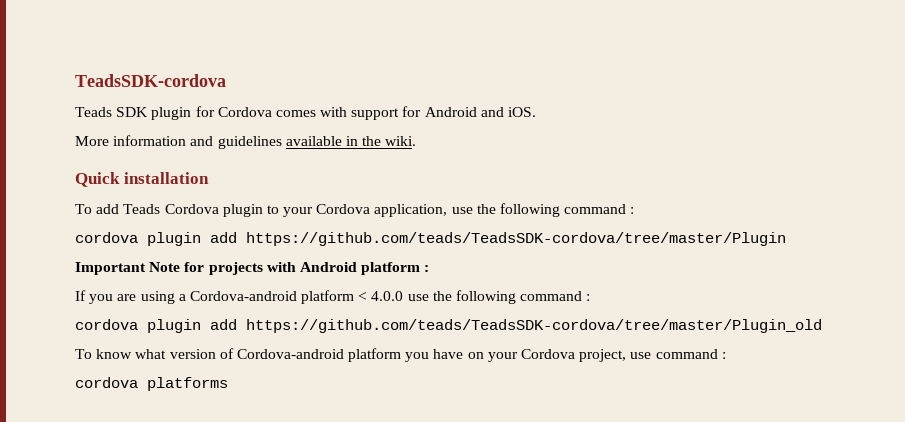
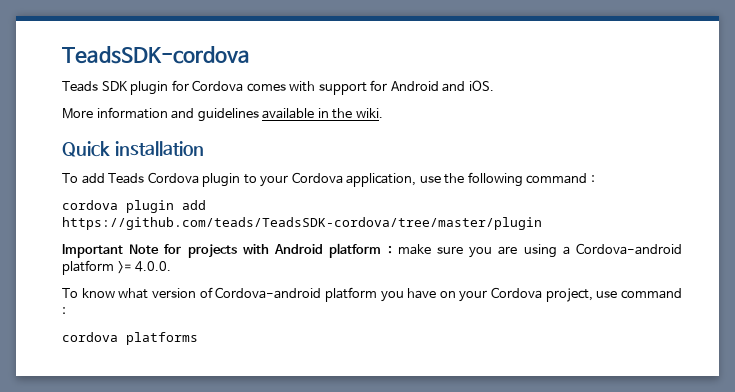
- cordova plugin add https://github.com/teads/TeadsSDK-cordova/tree/master/Plugin
+ cordova plugin add https://github.com/teads/TeadsSDK-cordova/tree/master/plugin
- Important Note for projects with Android platform :
- If you are using a Cordova-android platform < 4.0.0 use the following command :
- cordova plugin add https://github.com/teads/TeadsSDK-cordova/tree/master/Plugin_old
+ Important Note for projects with Android platform : make sure you are using a Cordova-android platform >= 4.0.0.

